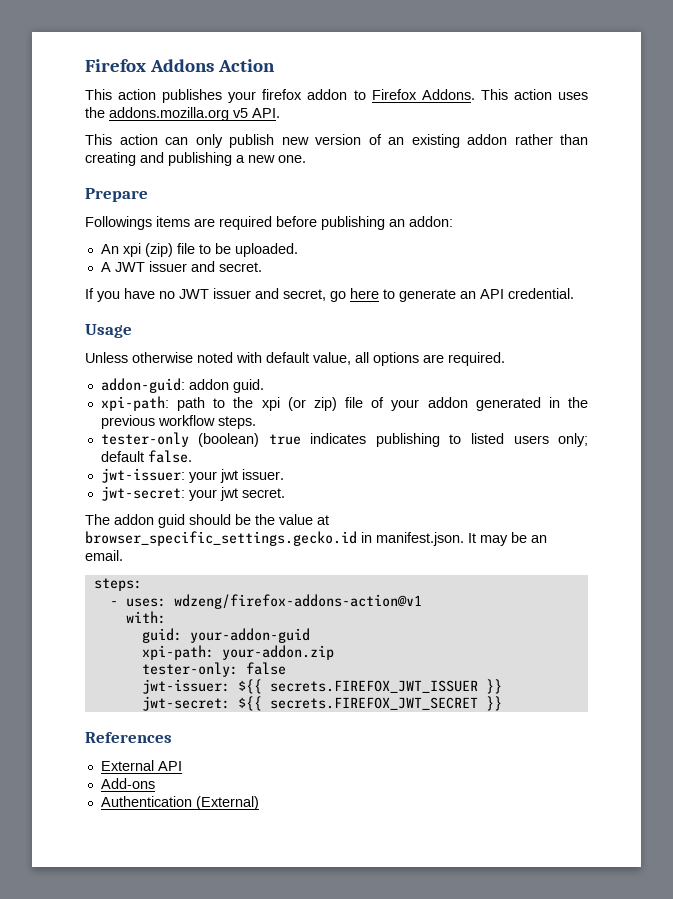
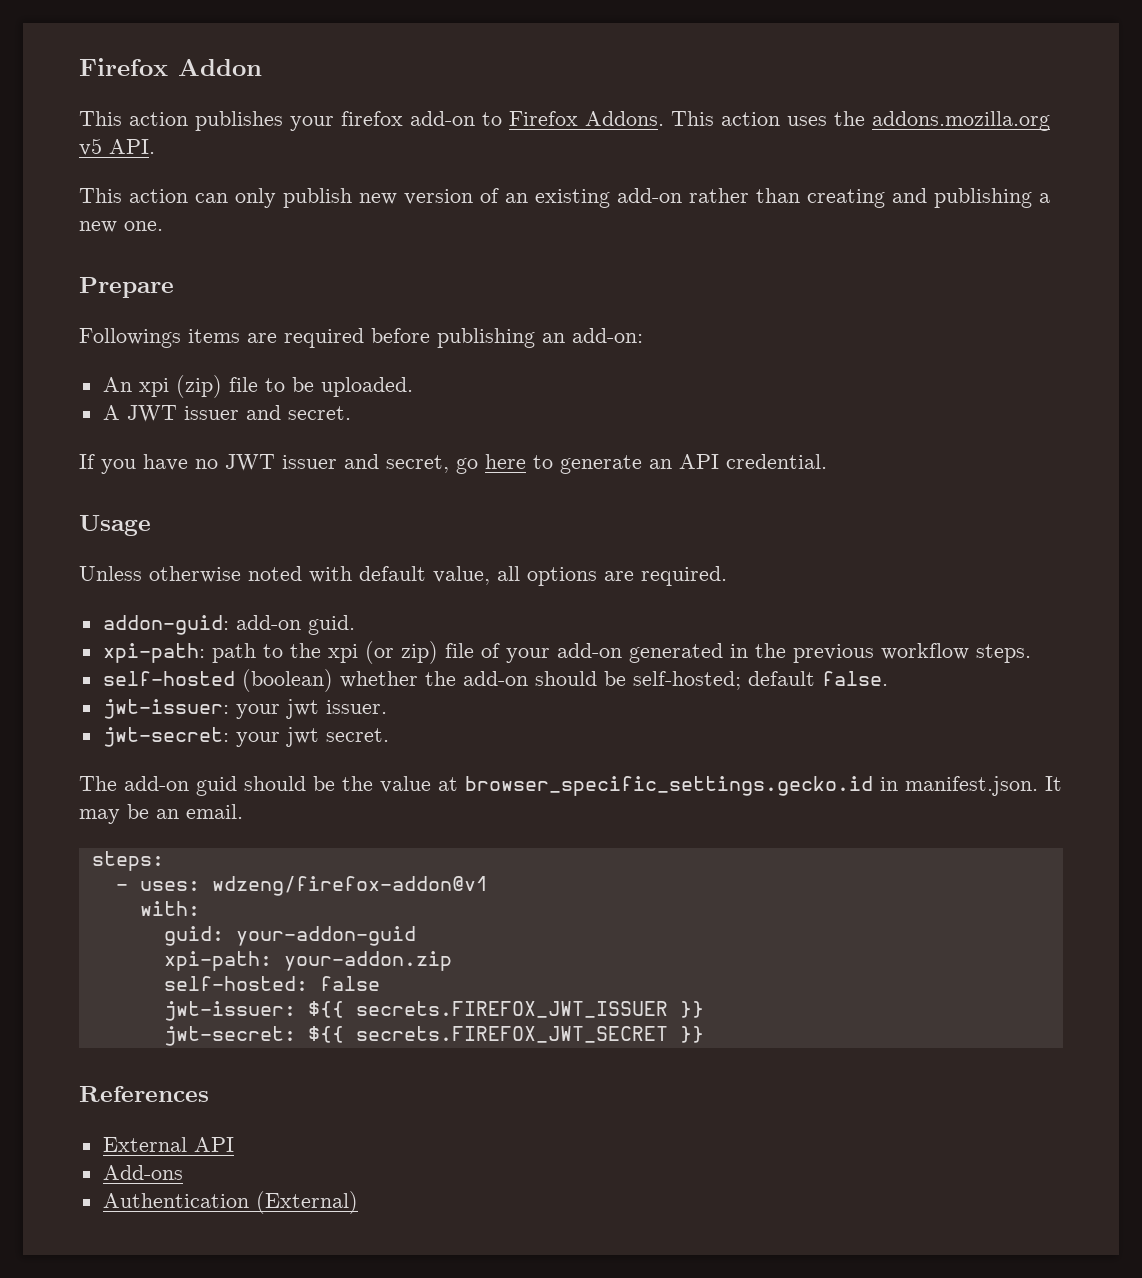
- Firefox Addons Action
+ Firefox Addon
- This action publishes your firefox addon to Firefox Addons.
+ This action publishes your firefox add-on to Firefox Addons.
- This action can only publish new version of an existing addon rather than creating and publishing a new one.
+ This action can only publish new version of an existing add-on rather than creating and publishing a new one.
- Followings items are required before publishing an addon:
+ Followings items are required before publishing an add-on:
- addon-guid: addon guid.
+ addon-guid: add-on guid.
- xpi-path: path to the xpi (or zip) file of your addon generated in the previous workflow steps.
+ xpi-path: path to the xpi (or zip) file of your add-on generated in the previous workflow steps.
- tester-only (boolean) true indicates publishing to listed users only; default false.
+ self-hosted (boolean) whether the add-on should be self-hosted; default false.
- The addon guid should be the value at browser_specific_settings.gecko.id in manifest.json. It may be an email.
+ The add-on guid should be the value at browser_specific_settings.gecko.id in manifest.json. It may be an email.
- - uses: wdzeng/firefox-addons-action@v1
+ - uses: wdzeng/firefox-addon@v1
- tester-only: false
+ self-hosted: false

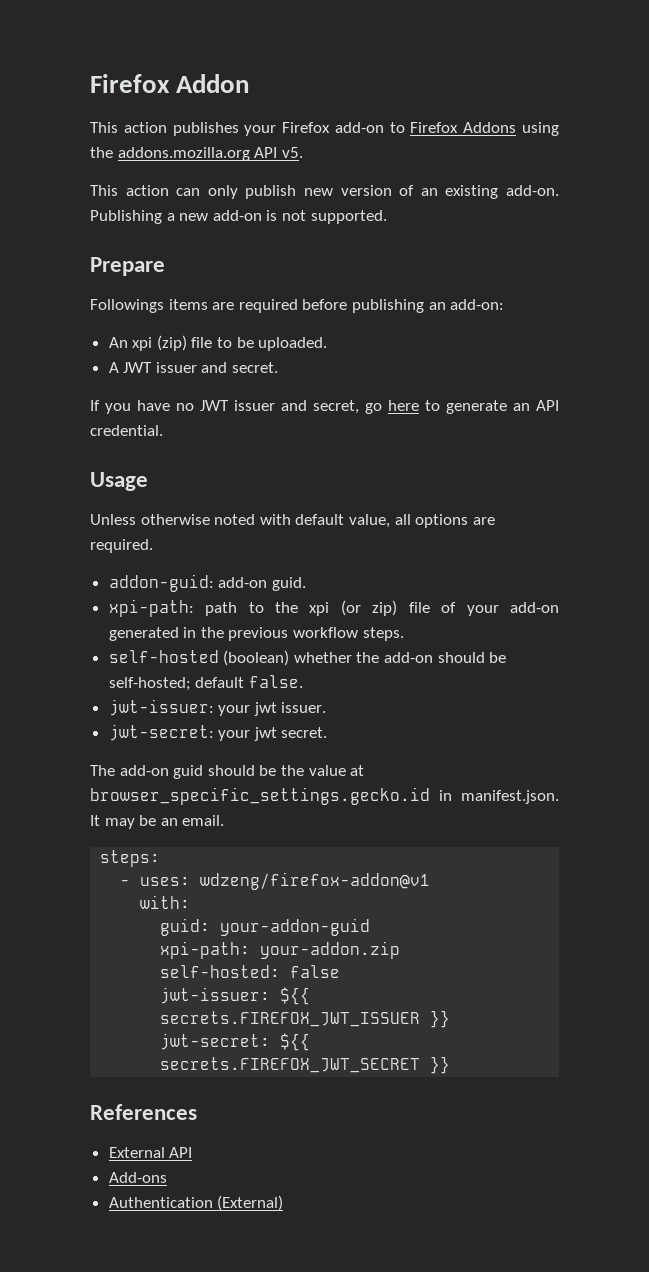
- This action publishes your firefox add-on to Firefox Addons. This action uses the addons.mozilla.org v5 API.
+ This action publishes your Firefox add-on to Firefox Addons using the addons.mozilla.org API v5.
- This action can only publish new version of an existing add-on rather than creating and publishing a new one.
+ This action can only publish new version of an existing add-on. Publishing a new add-on is not supported.

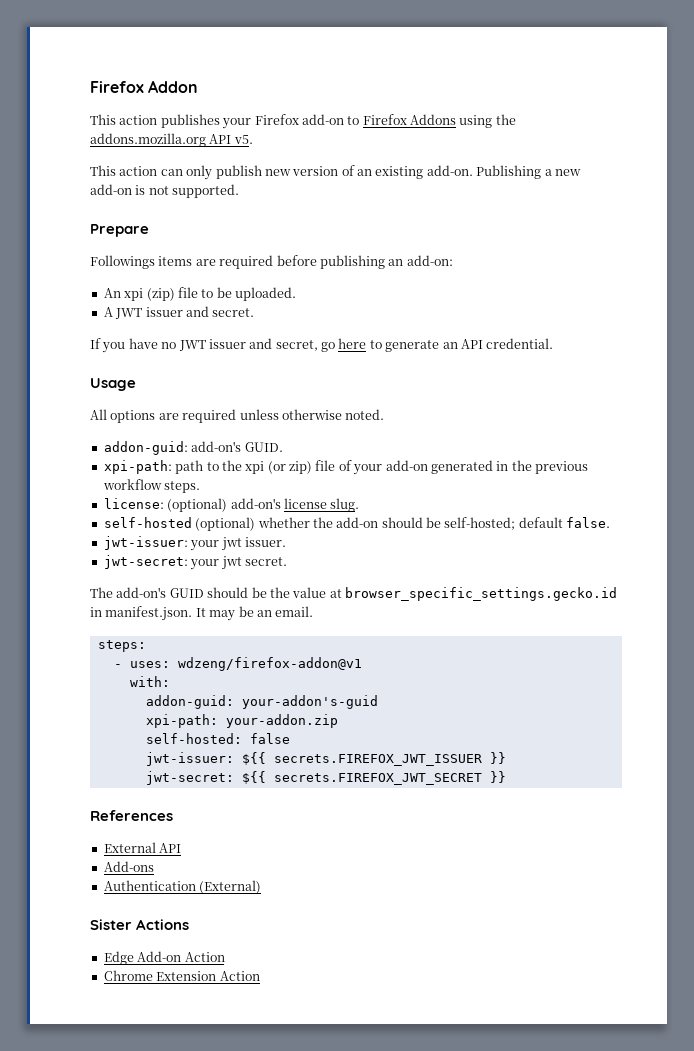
- Unless otherwise noted with default value, all options are required.
- addon-guid: add-on guid.
+ All options are required unless otherwise noted.
+ addon-guid: add-on's GUID.
+ license: (optional) add-on's license slug.
- self-hosted (boolean) whether the add-on should be self-hosted; default false.
+ self-hosted (optional) whether the add-on should be self-hosted; default false.
- The add-on guid should be the value at browser_specific_settings.gecko.id in manifest.json. It may be an email.
+ The add-on's GUID should be the value at browser_specific_settings.gecko.id in manifest.json. It may be an email.
- guid: your-addon-guid
+ addon-guid: your-addon's-guid
+ Sister Actions
+ Edge Add-on Action
+ Chrome Extension Action

